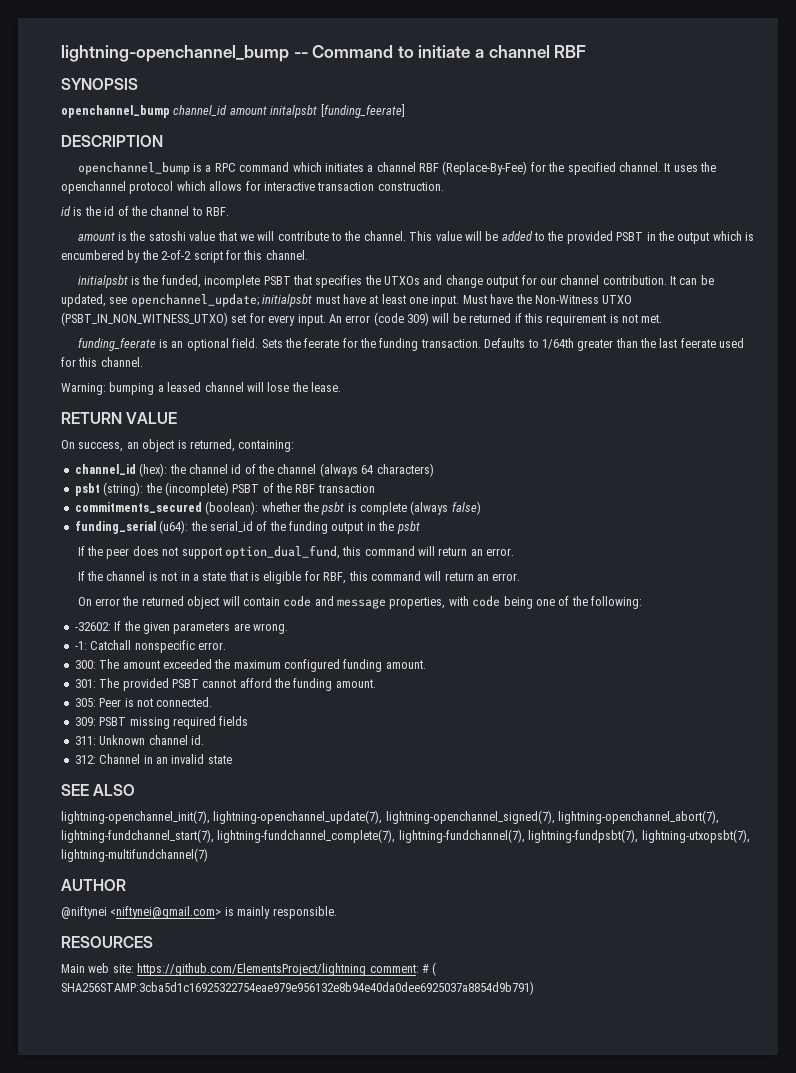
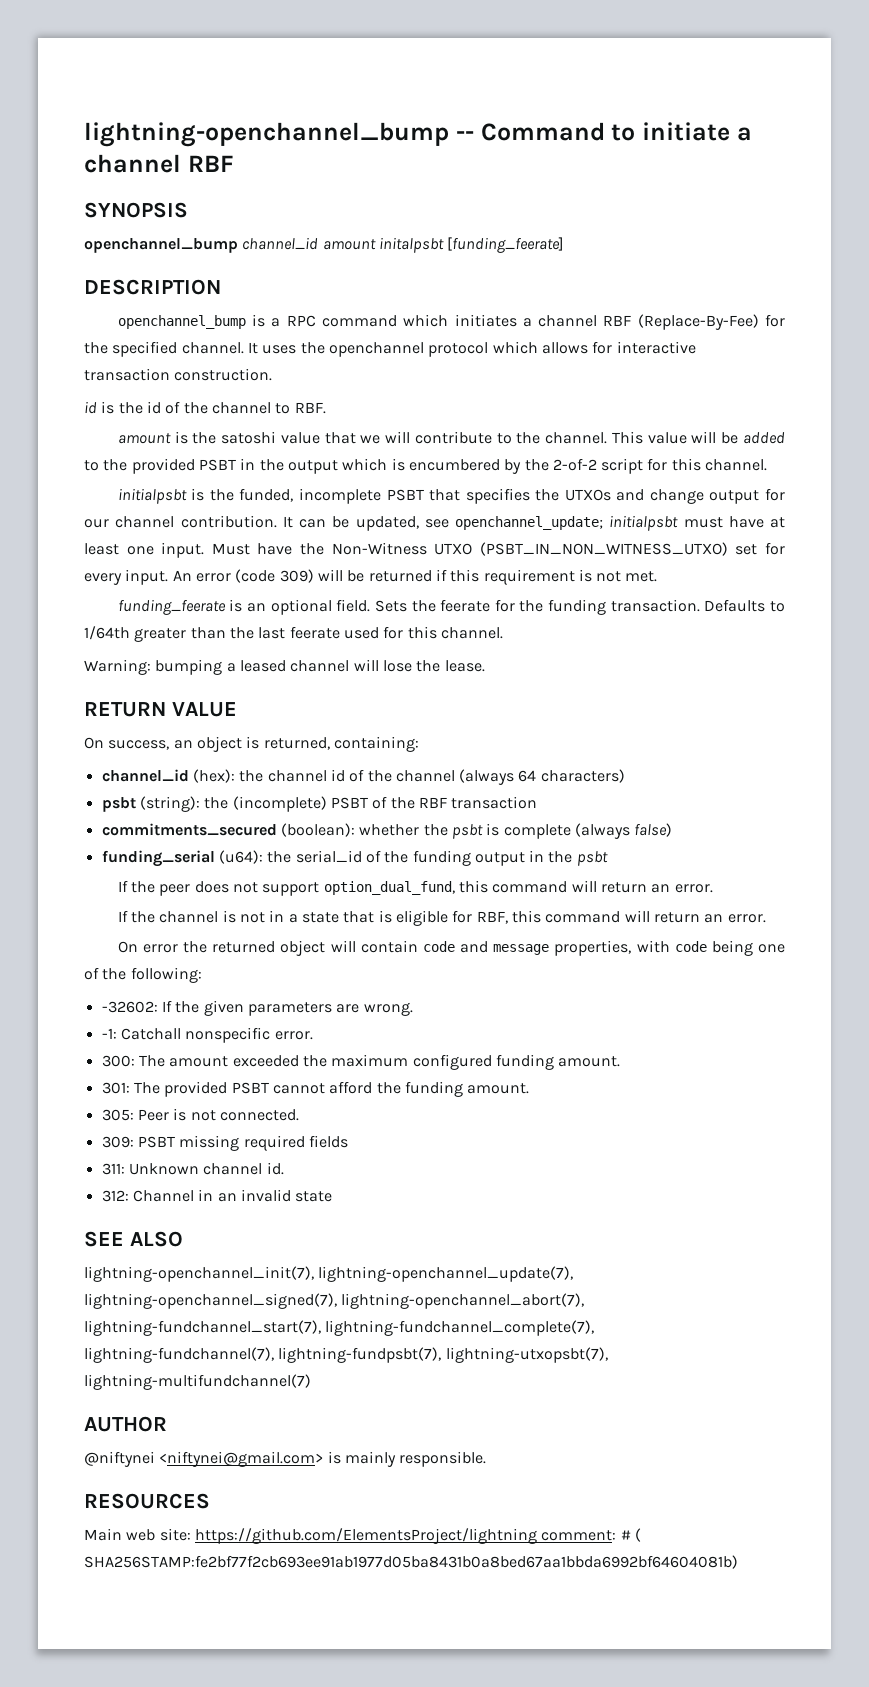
- Main web site: https://github.com/ElementsProject/lightning comment: # ( SHA256STAMP:3cba5d1c16925322754eae979e956132e8b94e40da0dee6925037a8854d9b791)
+ Main web site: https://github.com/ElementsProject/lightning comment: # ( SHA256STAMP:fe2bf77f2cb693ee91ab1977d05ba8431b0a8bed67aa1bbda6992bf64604081b)

